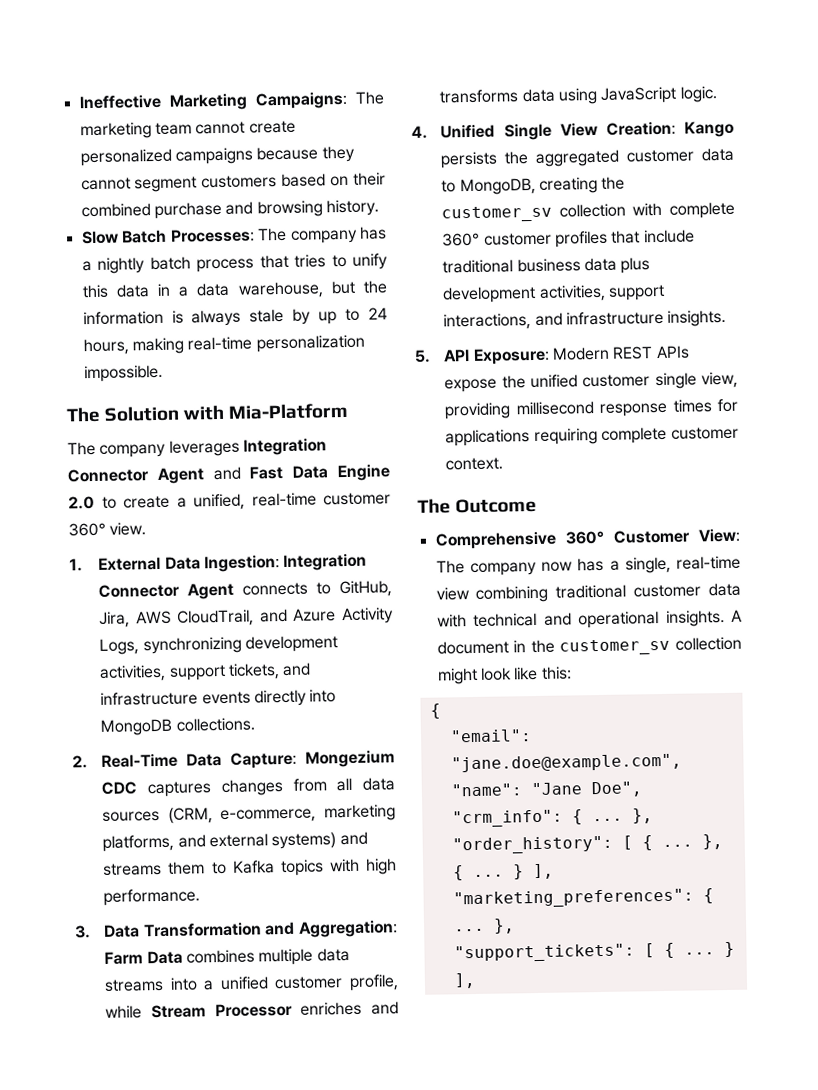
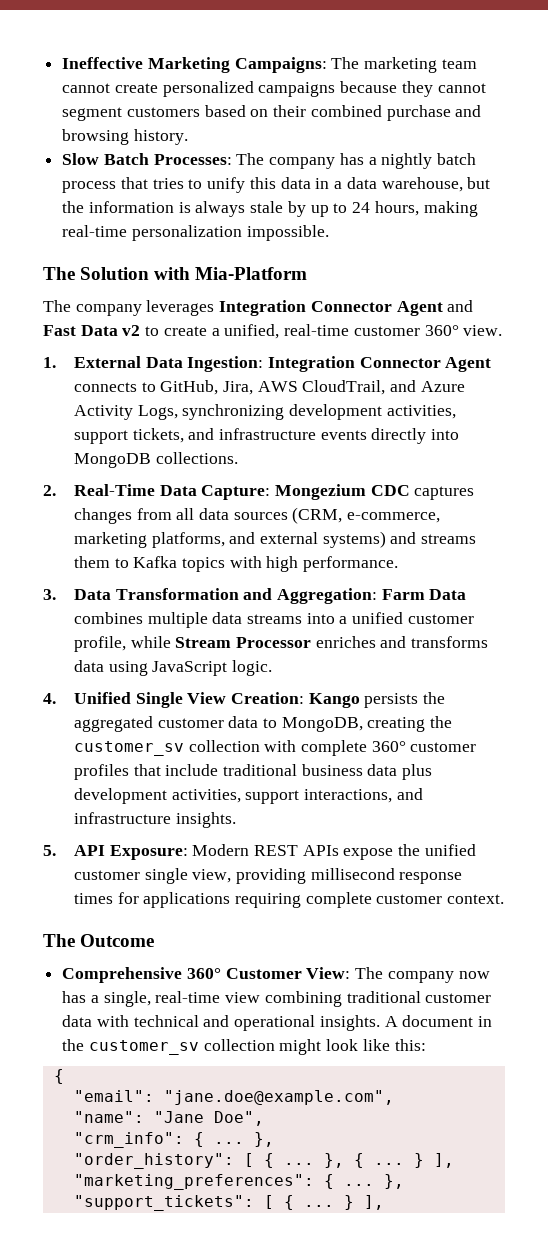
- The company leverages Integration Connector Agent and Fast Data Engine 2.0 to create a unified, real-time customer 360° view.
+ The company leverages Integration Connector Agent and Fast Data v2 to create a unified, real-time customer 360° view.

